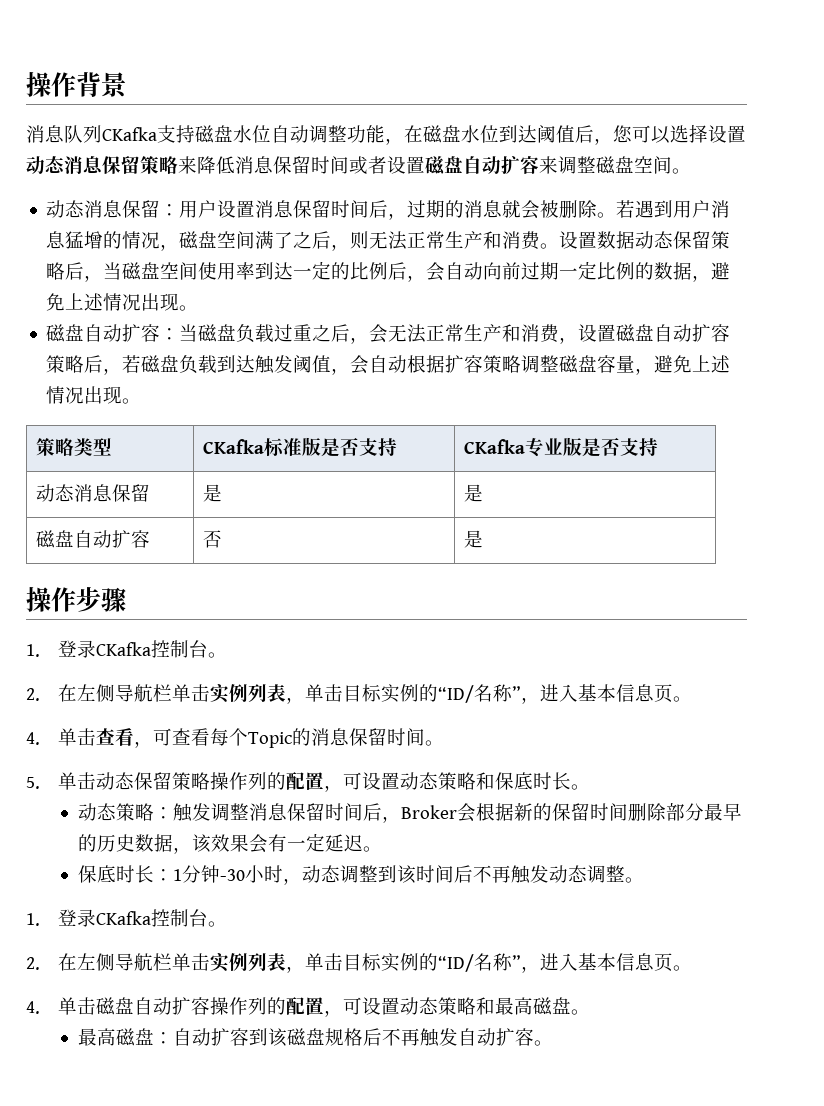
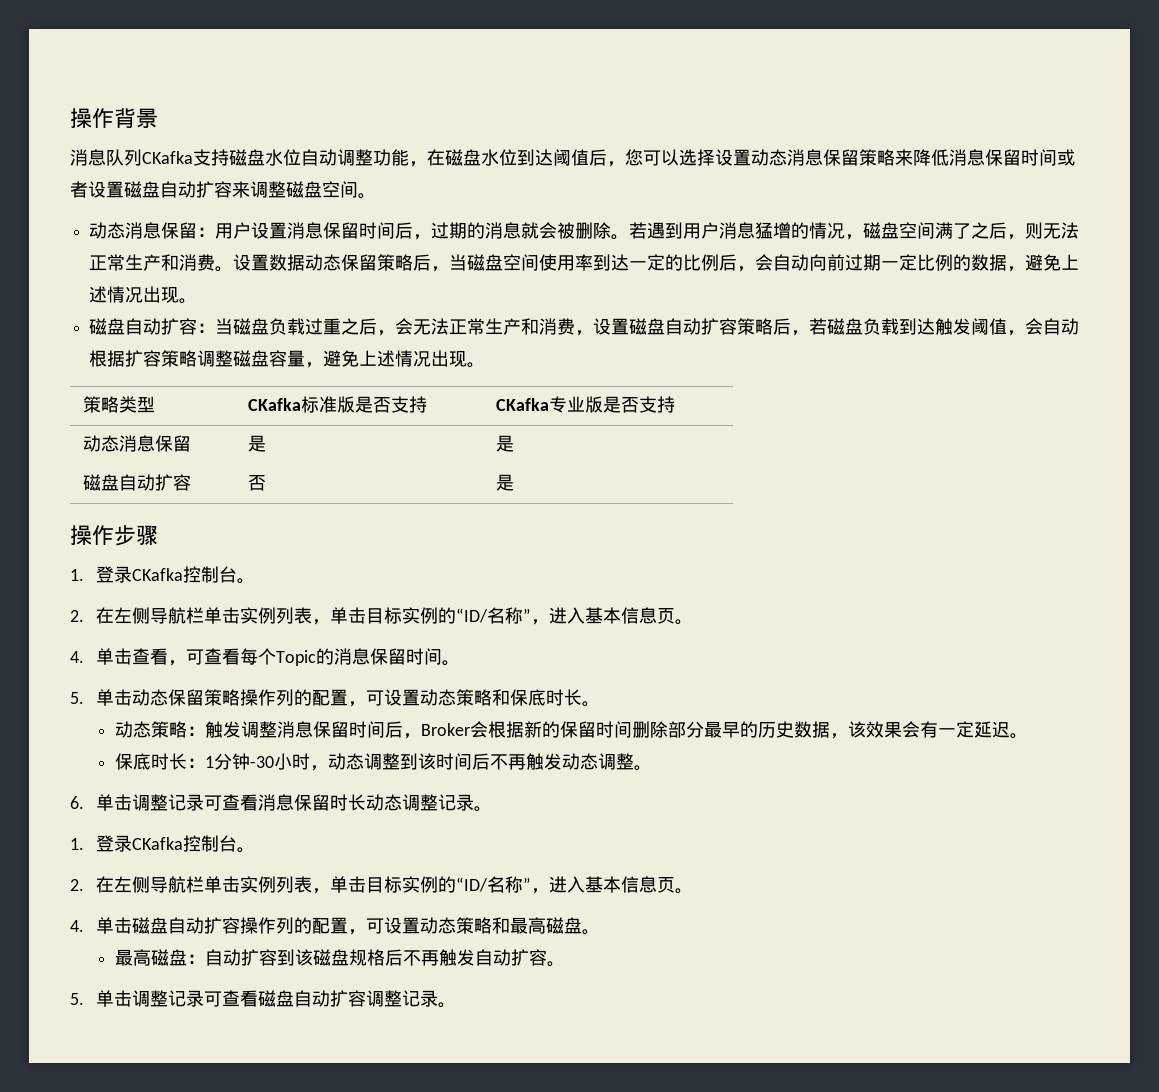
+ 6.单击调整记录可查看消息保留时长动态调整记录。
+ 5.单击调整记录可查看磁盘自动扩容调整记录。

